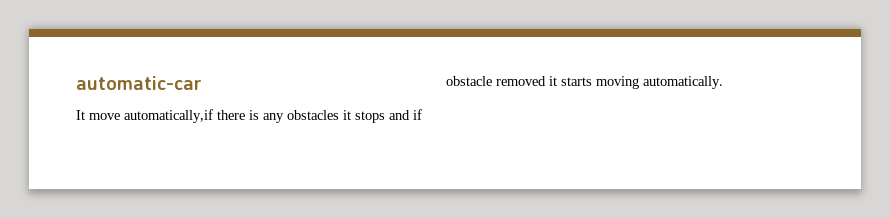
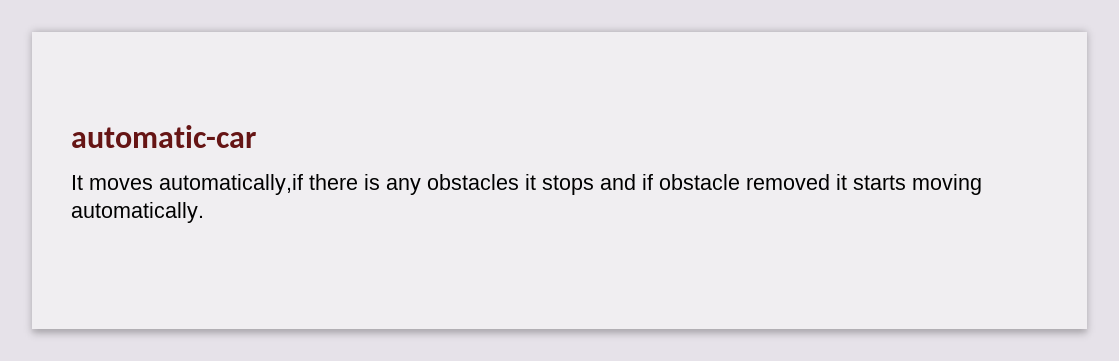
- It move automatically,if there is any obstacles it stops and if obstacle removed it starts moving automatically.
+ It moves automatically,if there is any obstacles it stops and if obstacle removed it starts moving automatically.

